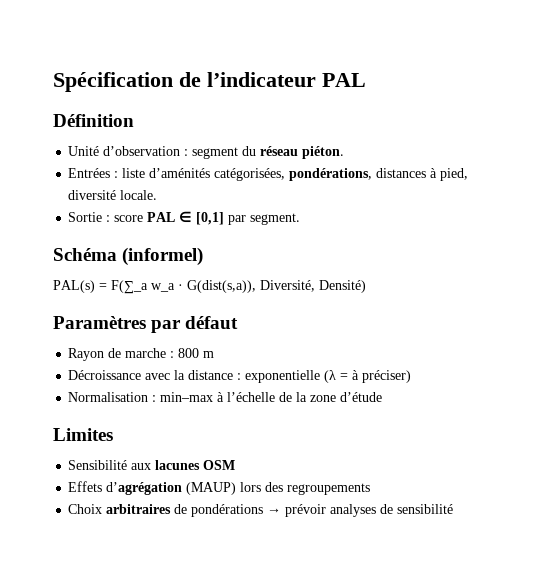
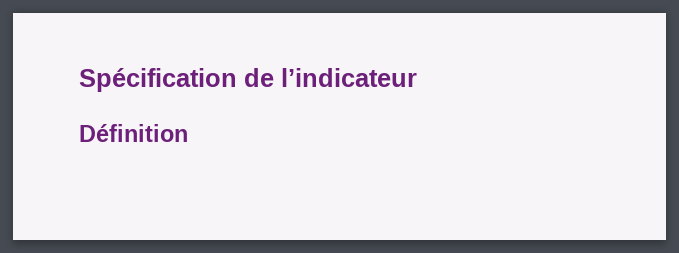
- Spécification de l’indicateur PAL
+ Spécification de l’indicateur
- Unité d’observation : segment du réseau piéton.
- Entrées : liste d’aménités catégorisées, pondérations, distances à pied, diversité locale.
- Sortie : score PAL ∈ [0,1] par segment.
- Schéma (informel)
- PAL(s) = F(∑_a w_a · G(dist(s,a)), Diversité, Densité)
- Paramètres par défaut
- Rayon de marche : 800 m
- Décroissance avec la distance : exponentielle (λ = à préciser)
- Normalisation : min–max à l’échelle de la zone d’étude
- Limites
- Sensibilité aux lacunes OSM
- Effets d’agrégation (MAUP) lors des regroupements
- Choix arbitraires de pondérations → prévoir analyses de sensibilité

